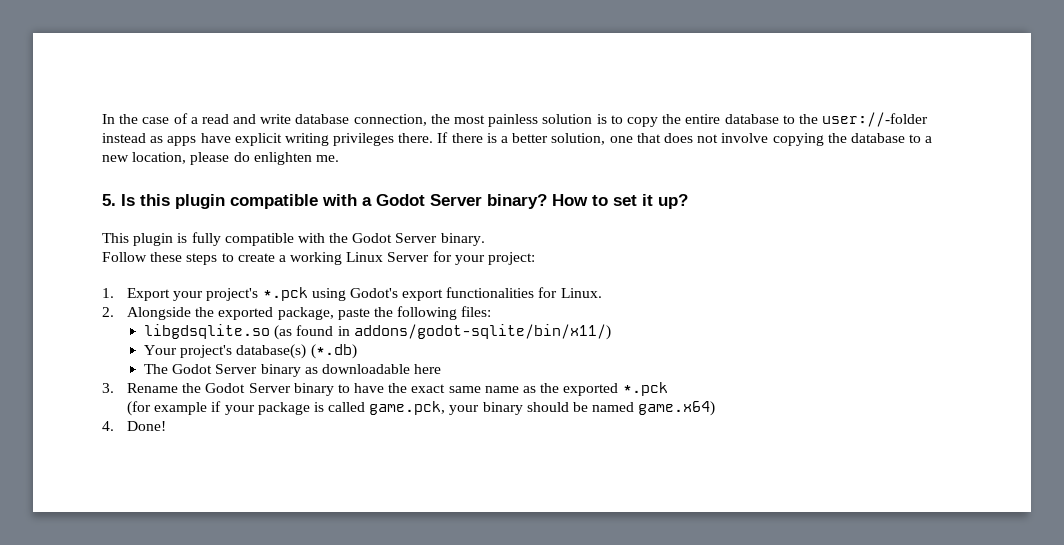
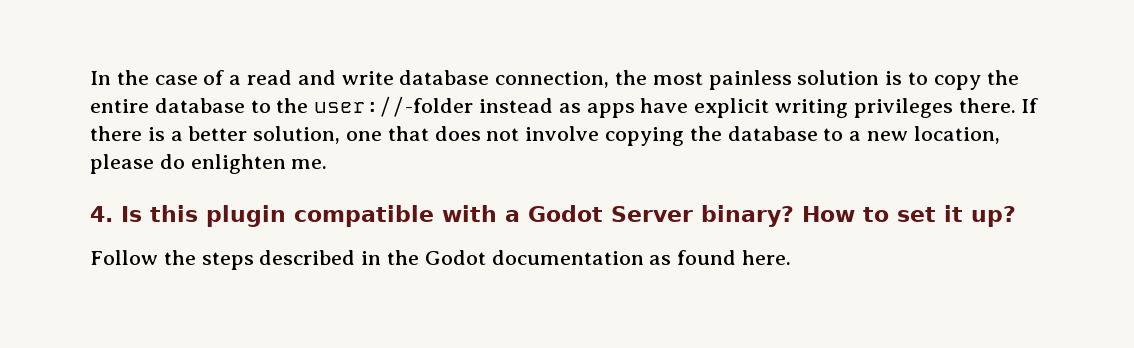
- 5. Is this plugin compatible with a Godot Server binary?
+ 4. Is this plugin compatible with a Godot Server binary?
- This plugin is fully compatible with the Godot Server binary.
- Follow these steps to create a working Linux Server for your project:
- 1. Export your project's *.pck using Godot's export functionalities for Linux.
- 2. Alongside the exported package, paste the following files:
- libgdsqlite.so (as found in addons/godot-sqlite/bin/x11/)
- Your project's database(s) (*.db)
- The Godot Server binary as downloadable here
- 3. Rename the Godot Server binary to have the exact same name as the exported *.pck
- (for example if your package is called game.pck, your binary should be named game.x64)
- 4. Done!
+ Follow the steps described in the Godot documentation as found here.

